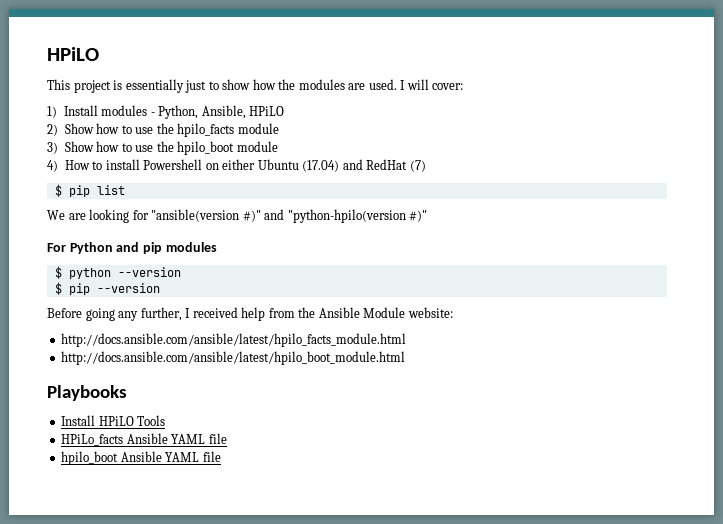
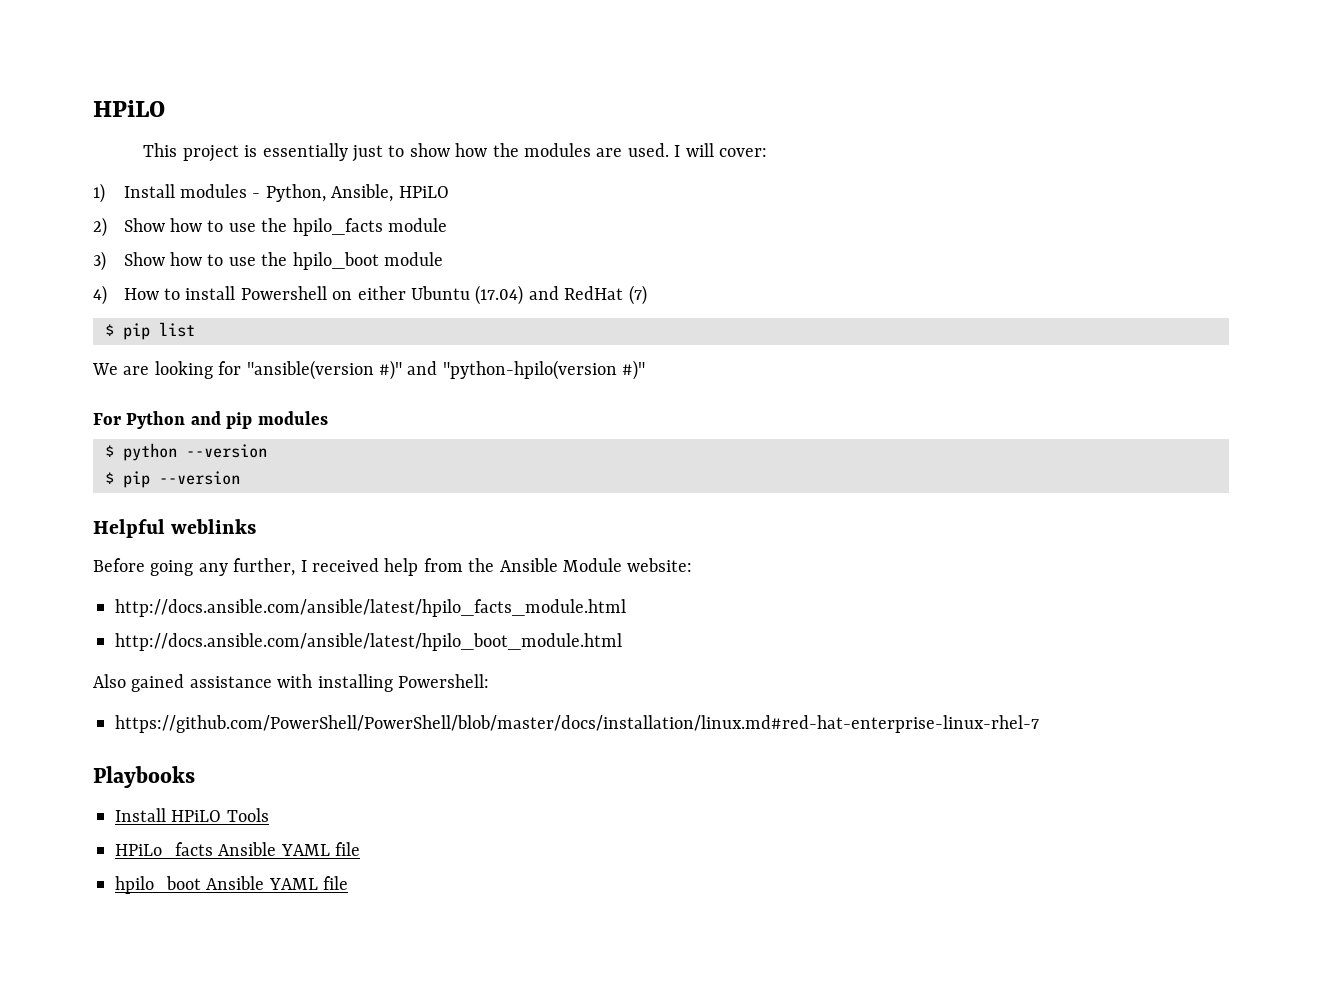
+ Helpful weblinks
+ Also gained assistance with installing Powershell:
+ https://github.com/PowerShell/PowerShell/blob/master/docs/installation/linux.md#red-hat-enterprise-linux-rhel-7

